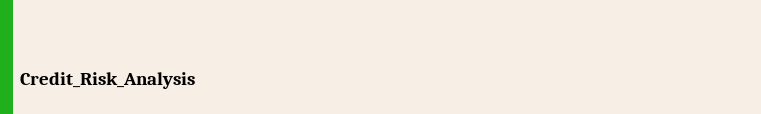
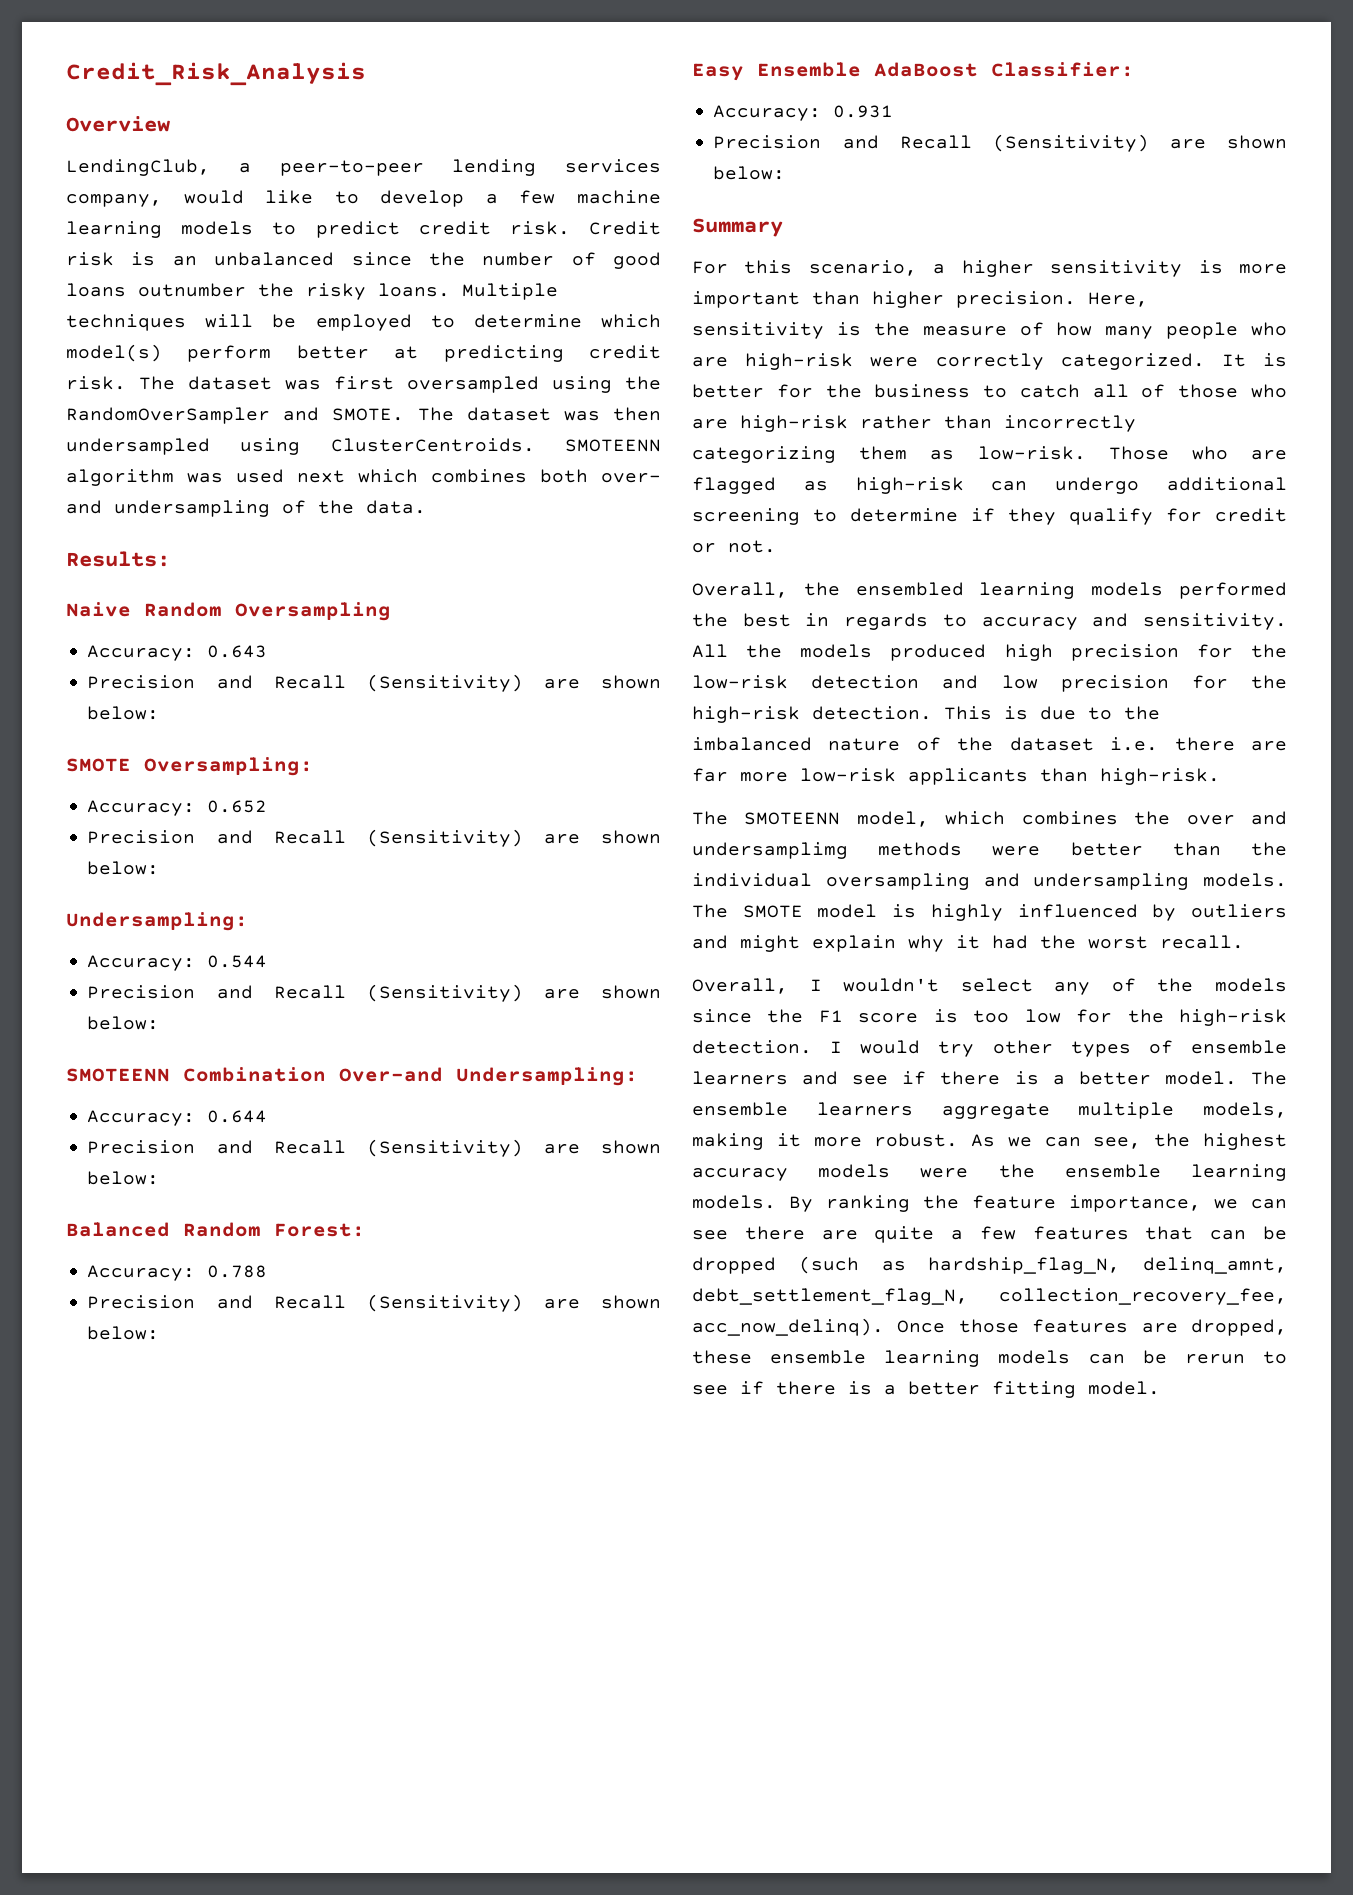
+ Overview
+ LendingClub, a peer-to-peer lending services company, would like to develop a few machine learning models to predict credit risk. Credit risk is an unbalanced since the number of good loans outnumber the risky loans. Multiple techniques will be employed to determine which model(s) perform better at predicting credit risk. The dataset was first oversampled using the RandomOverSampler and SMOTE. The dataset was then undersampled using ClusterCentroids. SMOTEENN algorithm was used next which combines both over- and undersampling of the data.
+ Results:
+ Naive Random Oversampling
+ Accuracy: 0.643
+ Precision and Recall (Sensitivity) are shown below:
+ SMOTE Oversampling:
+ Accuracy: 0.652
+ Precision and Recall (Sensitivity) are shown below:
+ Undersampling:
+ Accuracy: 0.544
+ Precision and Recall (Sensitivity) are shown below:
+ SMOTEENN Combination Over-and Undersampling:
+ Accuracy: 0.644
+ Precision and Recall (Sensitivity) are shown below:
+ Balanced Random Forest:
+ Accuracy: 0.788
+ Precision and Recall (Sensitivity) are shown below:
+ Easy Ensemble AdaBoost Classifier:
+ Accuracy: 0.931
+ Precision and Recall (Sensitivity) are shown below:
+ Summary
+ For this scenario, a higher sensitivity is more important than higher precision. Here, sensitivity is the measure of how many people who are high-risk were correctly categorized. It is better for the business to catch all of those who are high-risk rather than incorrectly categorizing them as low-risk. Those who are flagged as high-risk can undergo additional screening to determine if they qualify for credit or not.
+ Overall, the ensembled learning models performed the best in regards to accuracy and sensitivity. All the models produced high precision for the low-risk detection and low precision for the high-risk detection. This is due to the imbalanced nature of the dataset i.e. there are far more low-risk applicants than high-risk.
+ The SMOTEENN model, which combines the over and undersamplimg methods were better than the individual oversampling and undersampling models. The SMOTE model is highly influenced by outliers and might explain why it had the worst recall.
+ Overall, I wouldn't select any of the models since the F1 score is too low for the high-risk detection. I would try other types of ensemble learners and see if there is a better model. The ensemble learners aggregate multiple models, making it more robust. As we can see, the highest accuracy models were the ensemble learning models. By ranking the feature importance, we can see there are quite a few features that can be dropped (such as hardship_flag_N, delinq_amnt, debt_settlement_flag_N, collection_recovery_fee, acc_now_delinq). Once those features are dropped, these ensemble learning models can be rerun to see if there is a better fitting model.

